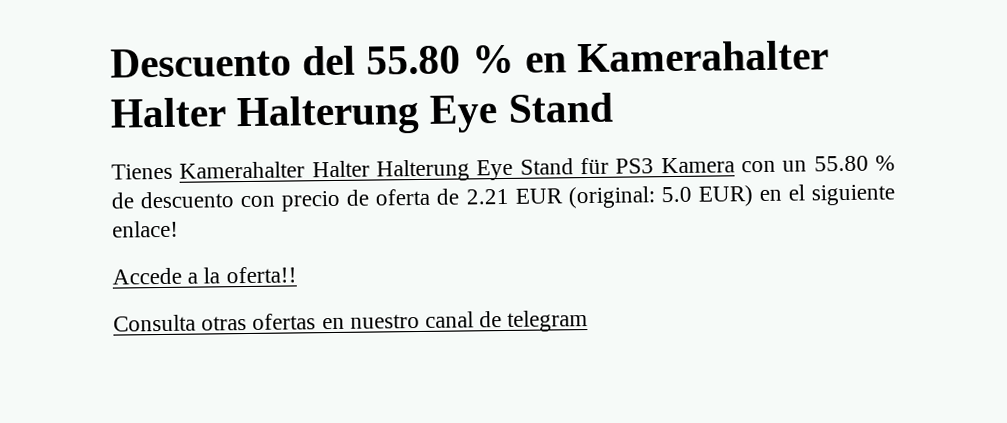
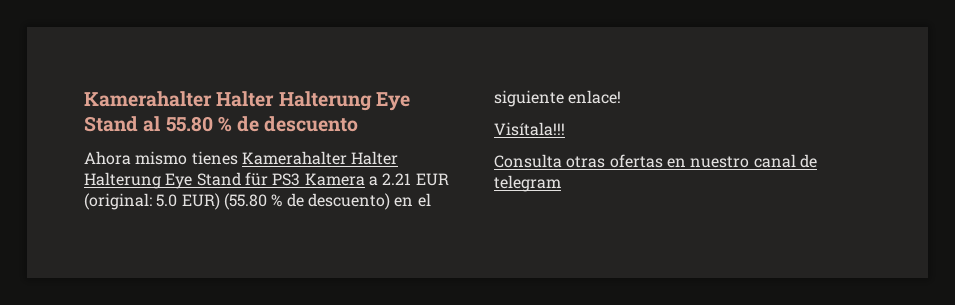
- Descuento del 55.80 % en Kamerahalter Halter Halterung Eye Stand
- Tienes Kamerahalter Halter Halterung Eye Stand für PS3 Kamera con un 55.80 % de descuento con precio de oferta de 2.21 EUR (original: 5.0 EUR) en el siguiente enlace!
+ Kamerahalter Halter Halterung Eye Stand al 55.80 % de descuento
+ Ahora mismo tienes Kamerahalter Halter Halterung Eye Stand für PS3 Kamera a 2.21 EUR (original: 5.0 EUR) (55.80 % de descuento) en el siguiente enlace!
- Accede a la oferta!!
+ Visítala!!!

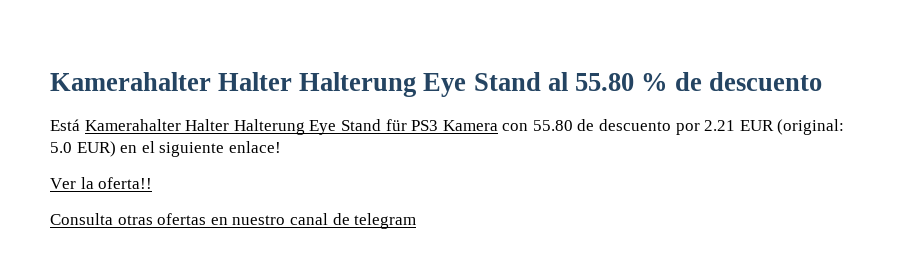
- Ahora mismo tienes Kamerahalter Halter Halterung Eye Stand für PS3 Kamera a 2.21 EUR (original: 5.0 EUR) (55.80 % de descuento) en el siguiente enlace!
+ Está Kamerahalter Halter Halterung Eye Stand für PS3 Kamera con 55.80 de descuento por 2.21 EUR (original: 5.0 EUR) en el siguiente enlace!
- Visítala!!!
+ Ver la oferta!!

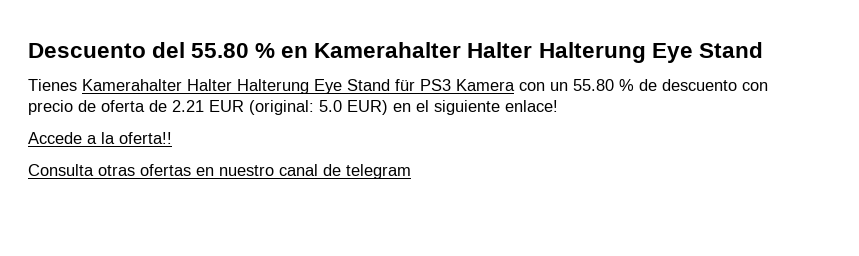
- Kamerahalter Halter Halterung Eye Stand al 55.80 % de descuento
- Está Kamerahalter Halter Halterung Eye Stand für PS3 Kamera con 55.80 de descuento por 2.21 EUR (original: 5.0 EUR) en el siguiente enlace!
+ Descuento del 55.80 % en Kamerahalter Halter Halterung Eye Stand
+ Tienes Kamerahalter Halter Halterung Eye Stand für PS3 Kamera con un 55.80 % de descuento con precio de oferta de 2.21 EUR (original: 5.0 EUR) en el siguiente enlace!
- Ver la oferta!!
+ Accede a la oferta!!

